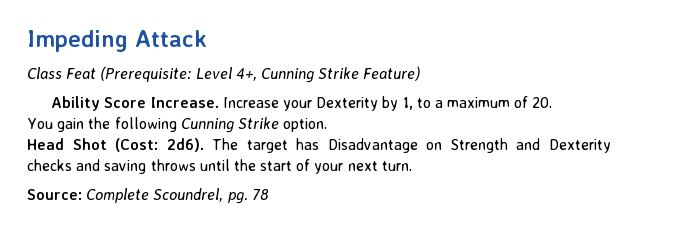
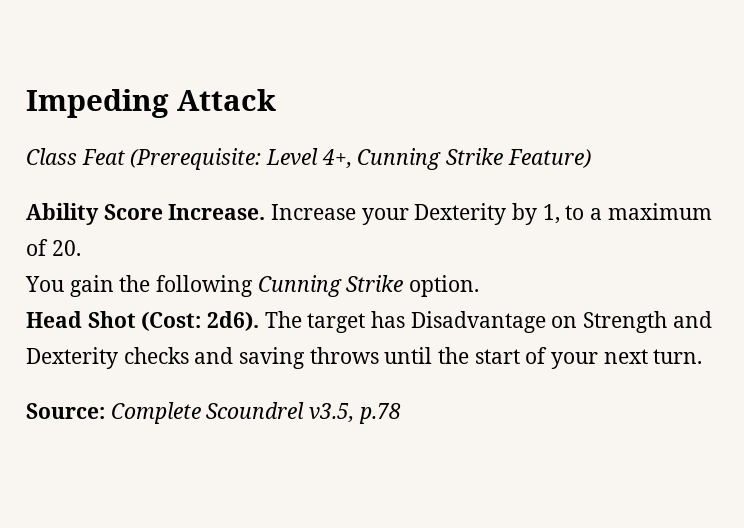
- Source: Complete Scoundrel, pg. 78
+ Source: Complete Scoundrel v3.5, p.78

